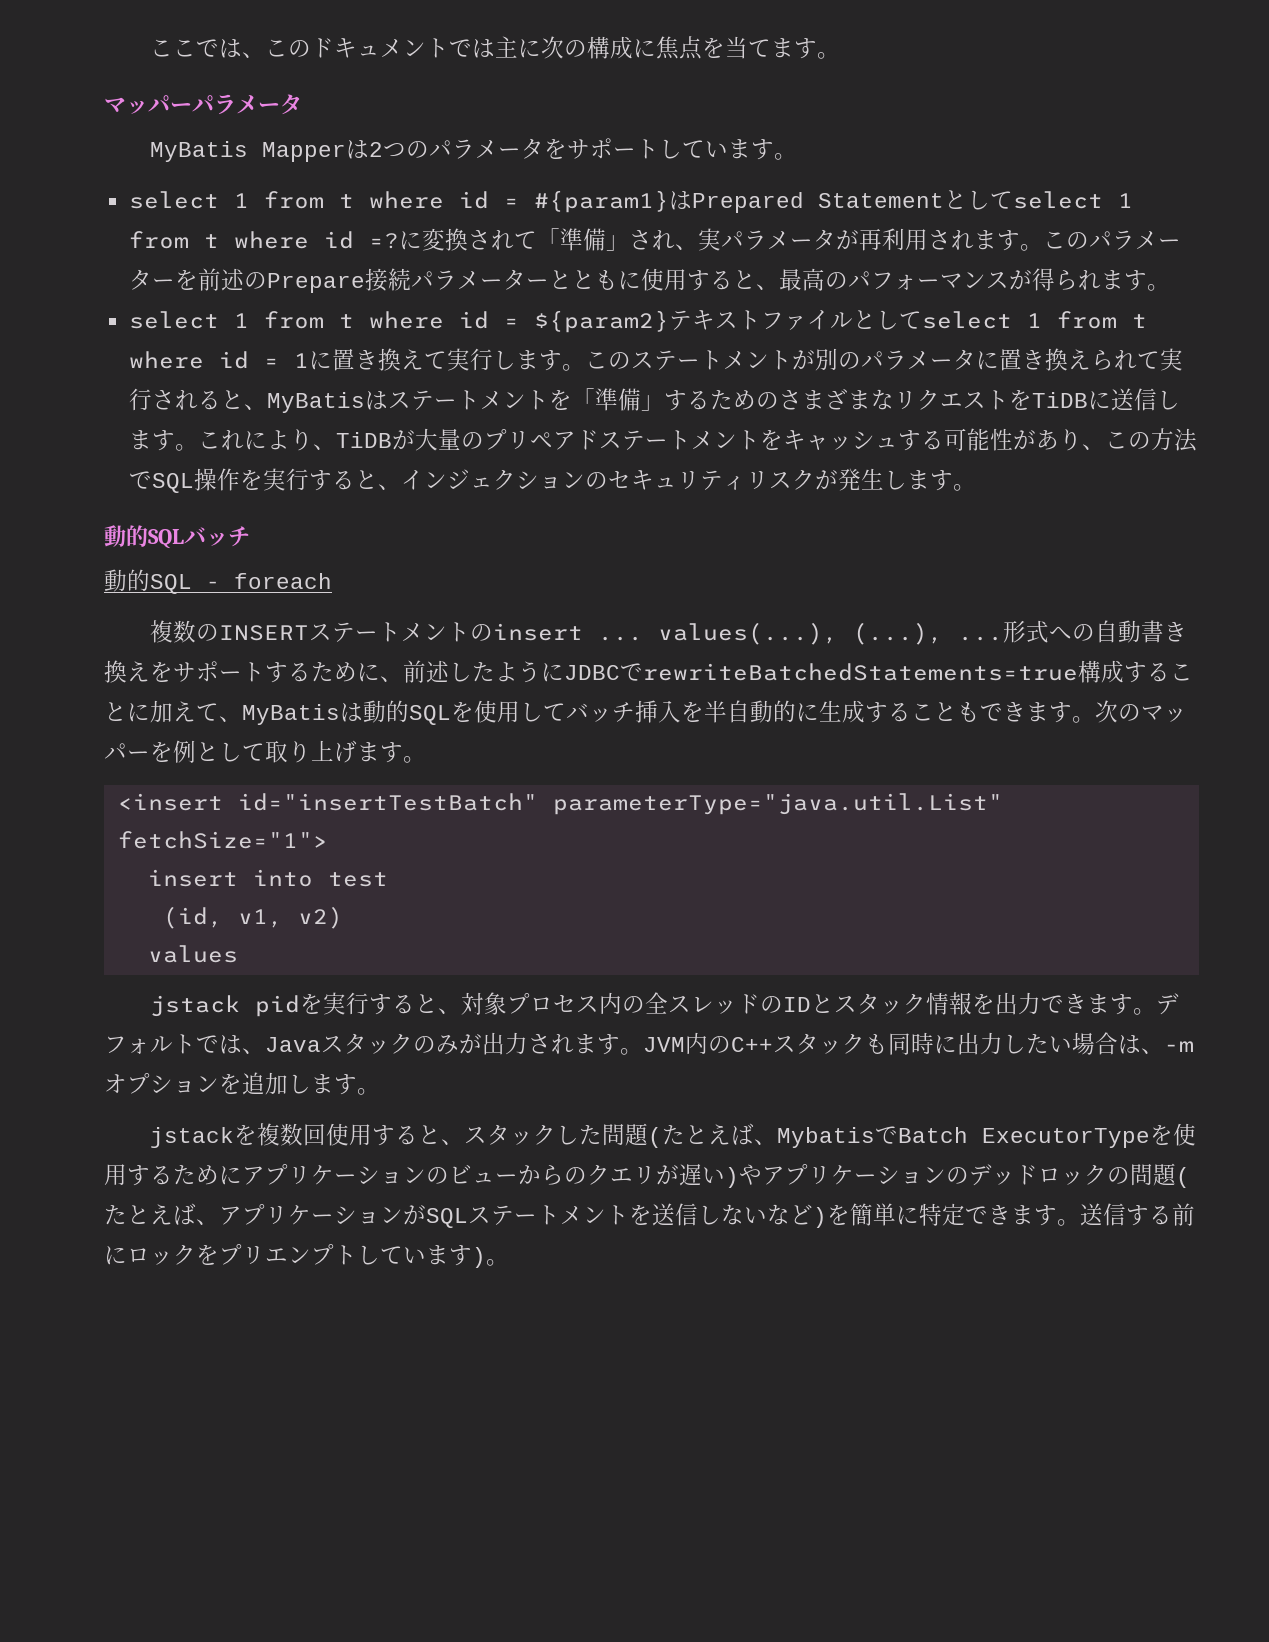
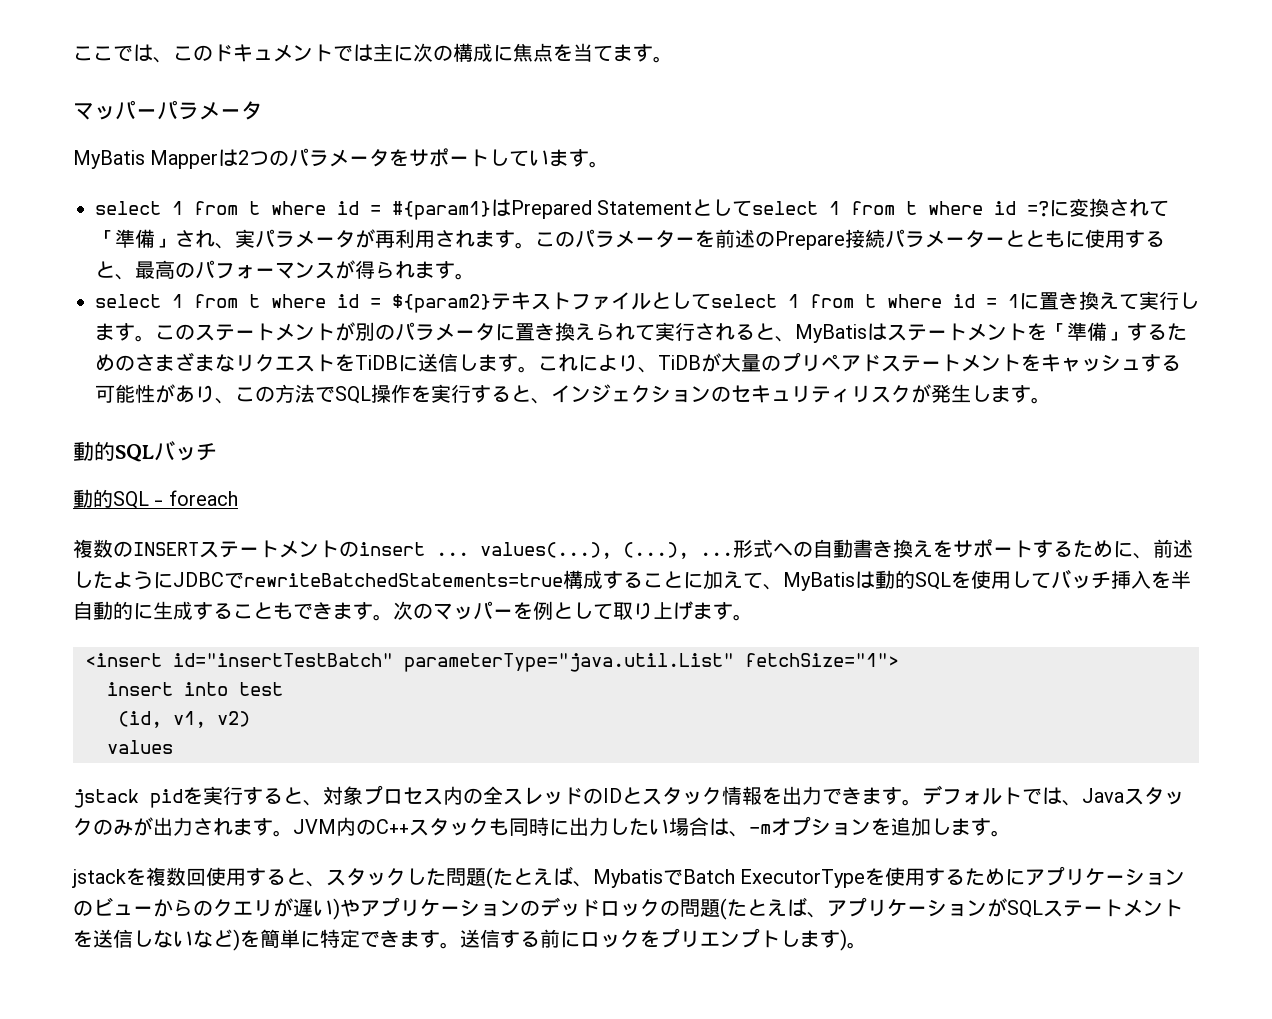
- 送信する前にロックをプリエンプトしています)。
+ 送信する前にロックをプリエンプトします)。

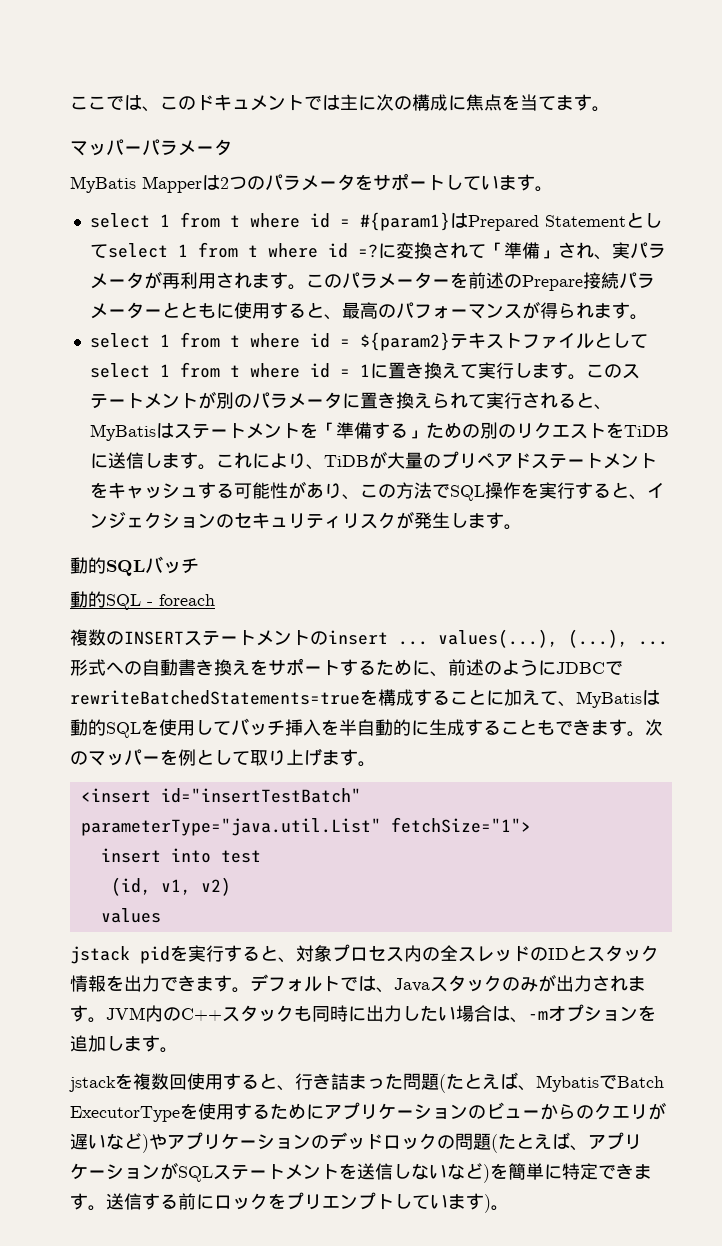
- このステートメントが別のパラメータに置き換えられて実行されると、MyBatisはステートメントを「準備」するためのさまざまなリクエストをTiDBに送信します。
+ このステートメントが別のパラメータに置き換えられて実行されると、MyBatisはステートメントを「準備する」ための別のリクエストをTiDBに送信します。
- 形式への自動書き換えをサポートするために、前述したようにJDBCでrewriteBatchedStatements=true構成することに加えて、MyBatisは動的SQLを使用してバッチ挿入を半自動的に生成することもできます。
+ 形式への自動書き換えをサポートするために、前述のようにJDBCでrewriteBatchedStatements=trueを構成することに加えて、MyBatisは動的SQLを使用してバッチ挿入を半自動的に生成することもできます。
- jstackを複数回使用すると、スタックした問題(たとえば、MybatisでBatch ExecutorTypeを使用するためにアプリケーションのビューからのクエリが遅い)やアプリケーションのデッドロックの問題(たとえば、アプリケーションがSQLステートメントを送信しないなど)を簡単に特定できます。
+ jstackを複数回使用すると、行き詰まった問題(たとえば、MybatisでBatch ExecutorTypeを使用するためにアプリケーションのビューからのクエリが遅いなど)やアプリケーションのデッドロックの問題(たとえば、アプリケーションがSQLステートメントを送信しないなど)を簡単に特定できます。
- 送信する前にロックをプリエンプトします)。
+ 送信する前にロックをプリエンプトしています)。

